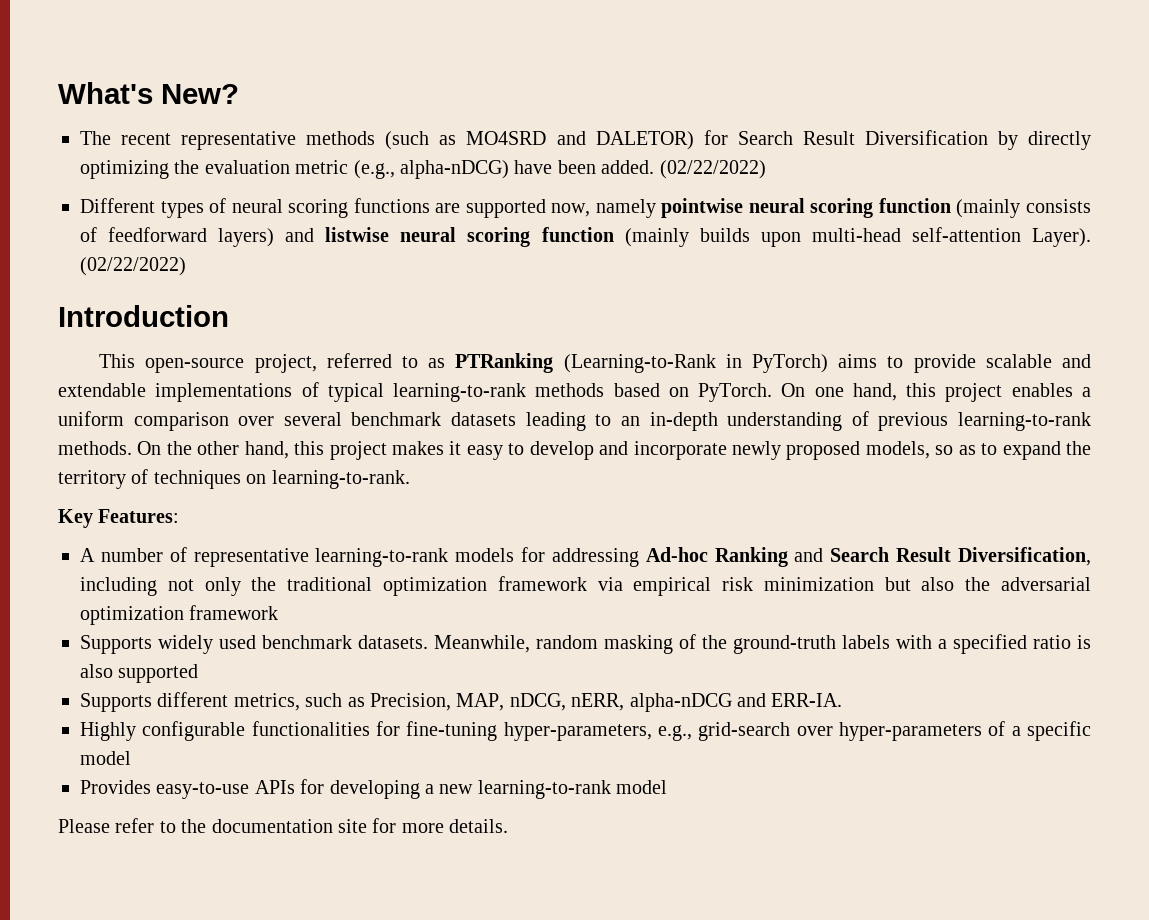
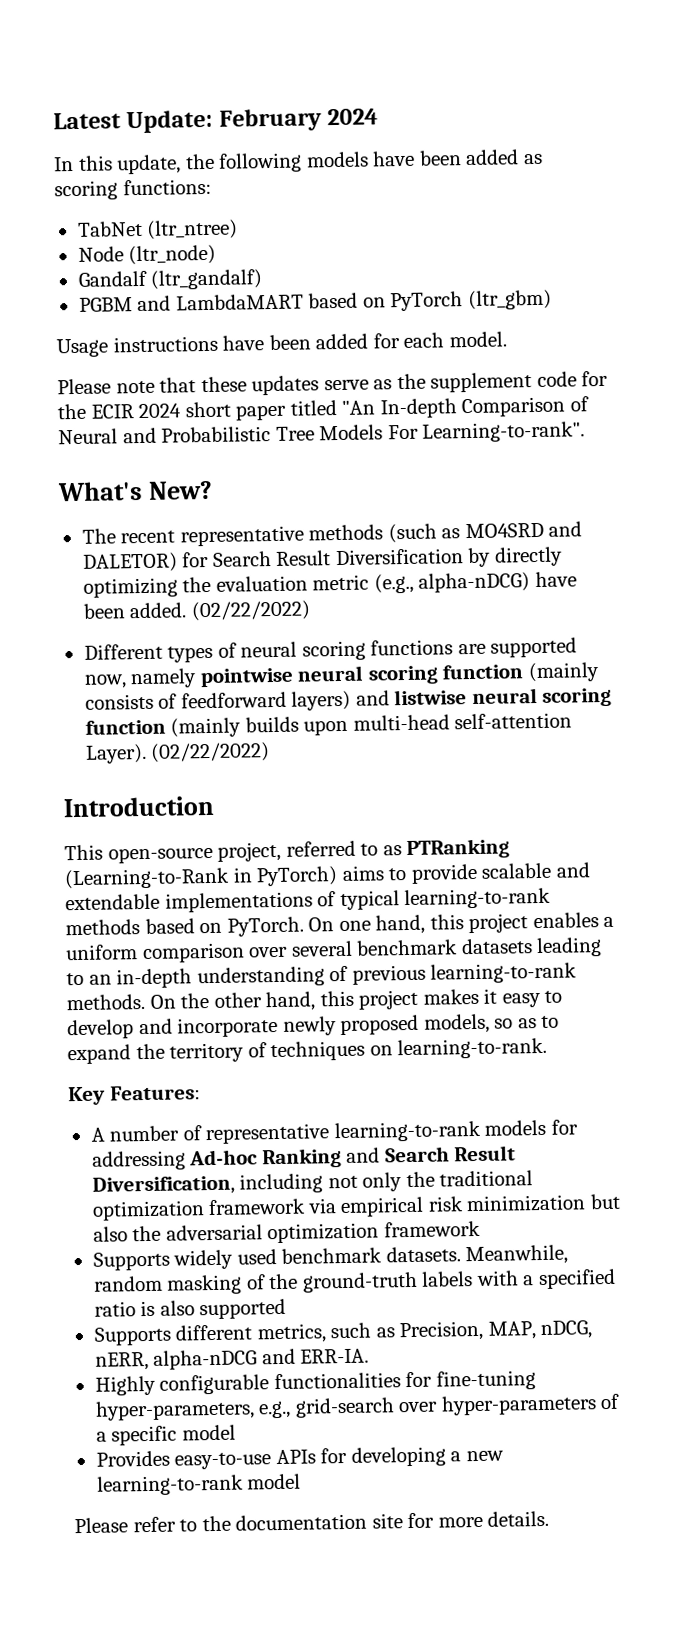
+ Latest Update: February 2024
+ In this update, the following models have been added as scoring functions:
+ TabNet (ltr_ntree)
+ Node (ltr_node)
+ Gandalf (ltr_gandalf)
+ PGBM and LambdaMART based on PyTorch (ltr_gbm)
+ Usage instructions have been added for each model.
+ Please note that these updates serve as the supplement code for the ECIR 2024 short paper titled "An In-depth Comparison of Neural and Probabilistic Tree Models For Learning-to-rank".

